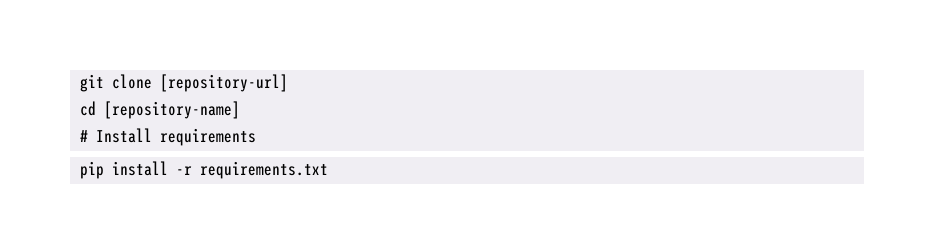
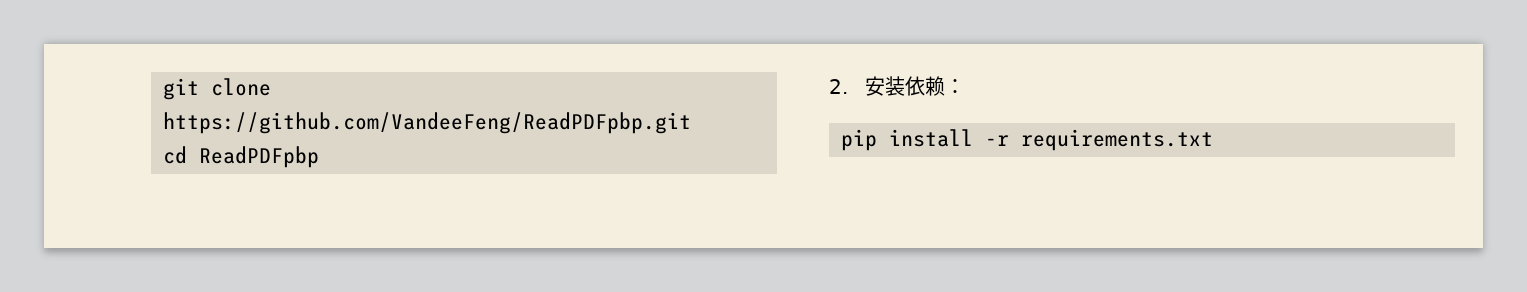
- git clone [repository-url]
+ git clone https://github.com/VandeeFeng/ReadPDFpbp.git
- cd [repository-name]
- # Install requirements
+ cd ReadPDFpbp
+ 2.安装依赖：

